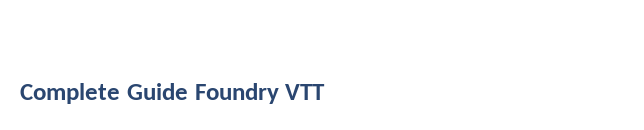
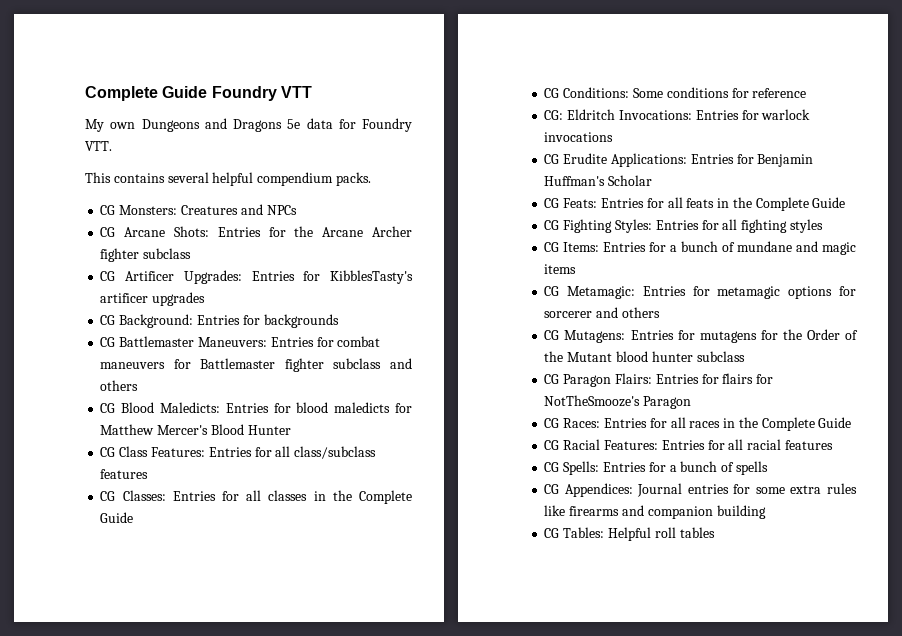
+ My own Dungeons and Dragons 5e data for Foundry VTT.
+ This contains several helpful compendium packs.
+ CG Monsters: Creatures and NPCs
+ CG Arcane Shots: Entries for the Arcane Archer fighter subclass
+ CG Artificer Upgrades: Entries for KibblesTasty's artificer upgrades
+ CG Background: Entries for backgrounds
+ CG Battlemaster Maneuvers: Entries for combat maneuvers for Battlemaster fighter subclass and others
+ CG Blood Maledicts: Entries for blood maledicts for Matthew Mercer's Blood Hunter
+ CG Class Features: Entries for all class/subclass features
+ CG Classes: Entries for all classes in the Complete Guide
+ CG Conditions: Some conditions for reference
+ CG: Eldritch Invocations: Entries for warlock invocations
+ CG Erudite Applications: Entries for Benjamin Huffman's Scholar
+ CG Feats: Entries for all feats in the Complete Guide
+ CG Fighting Styles: Entries for all fighting styles
+ CG Items: Entries for a bunch of mundane and magic items
+ CG Metamagic: Entries for metamagic options for sorcerer and others
+ CG Mutagens: Entries for mutagens for the Order of the Mutant blood hunter subclass
+ CG Paragon Flairs: Entries for flairs for NotTheSmooze's Paragon
+ CG Races: Entries for all races in the Complete Guide
+ CG Racial Features: Entries for all racial features
+ CG Spells: Entries for a bunch of spells
+ CG Appendices: Journal entries for some extra rules like firearms and companion building
+ CG Tables: Helpful roll tables

